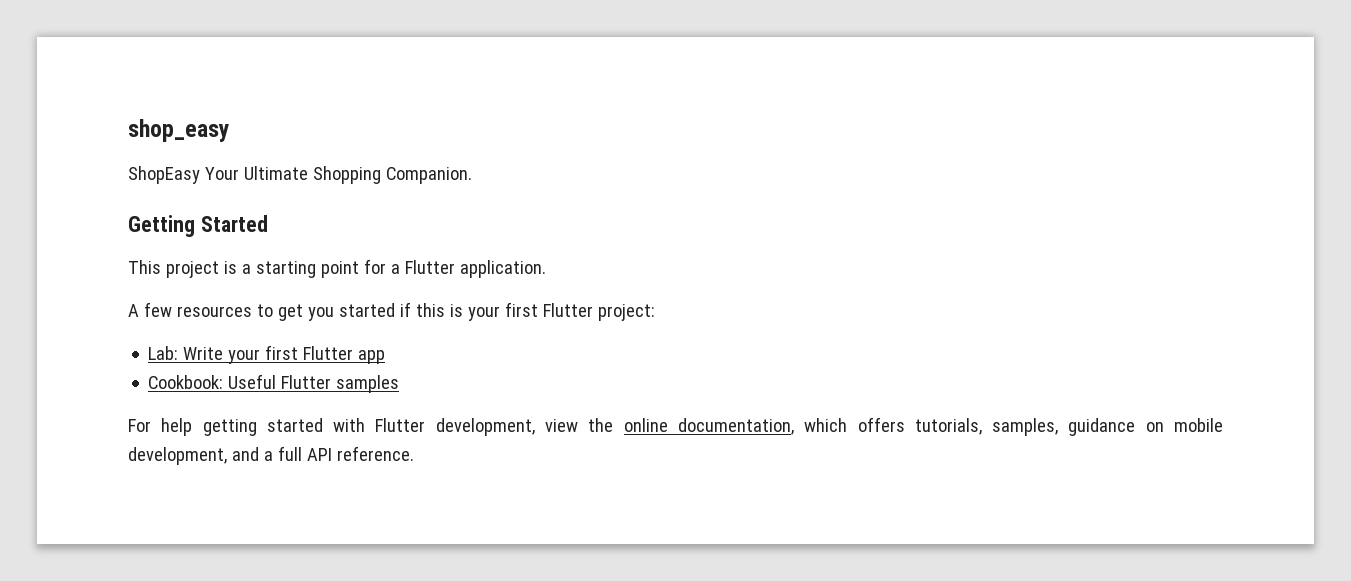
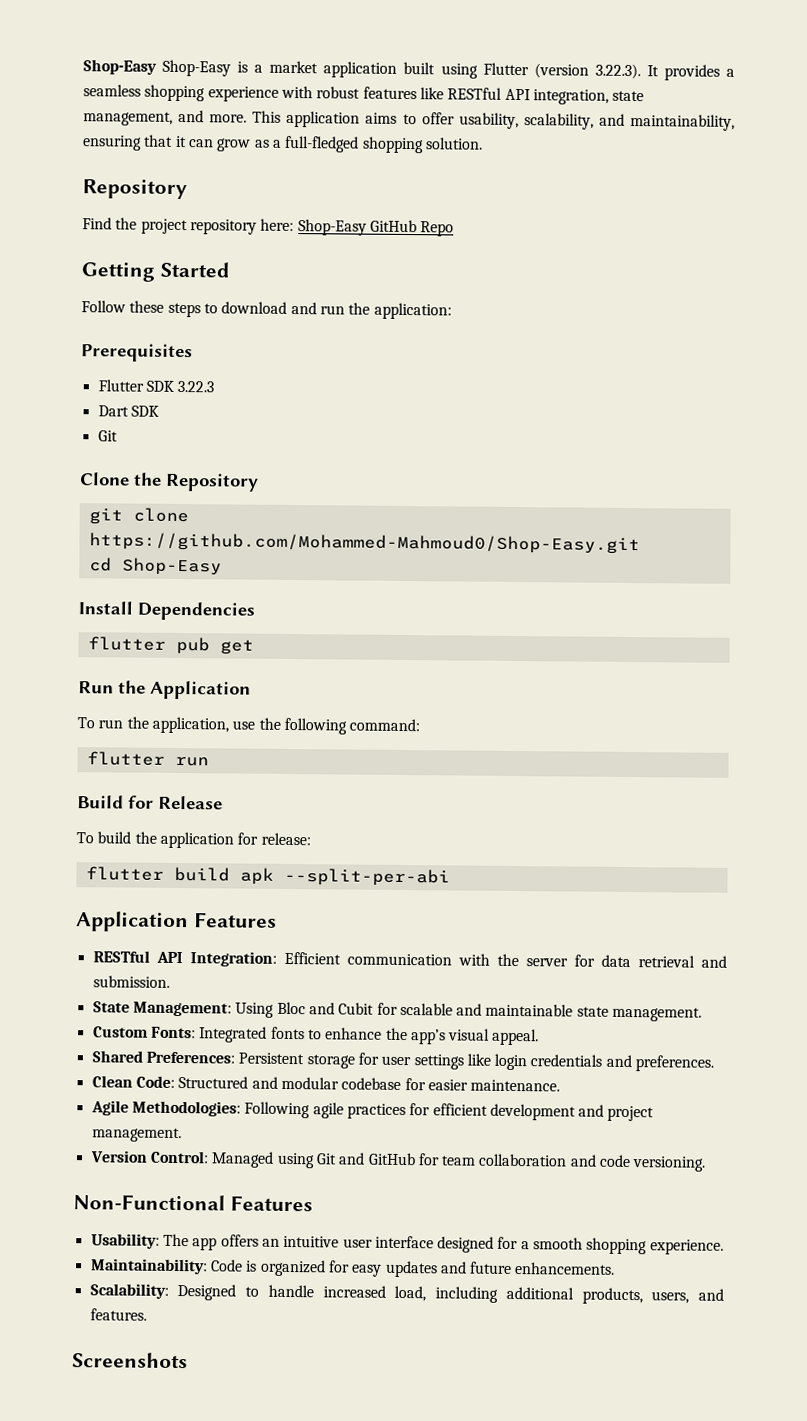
- shop_easy
- ShopEasy Your Ultimate Shopping Companion.
+ Shop-Easy Shop-Easy is a market application built using Flutter (version 3.22.3). It provides a seamless shopping experience with robust features like RESTful API integration, state management, and more. This application aims to offer usability, scalability, and maintainability, ensuring that it can grow as a full-fledged shopping solution.
+ Repository
+ Find the project repository here: Shop-Easy GitHub Repo
  Getting Started
- This project is a starting point for a Flutter application.
- A few resources to get you started if this is your first Flutter project:
- Lab: Write your first Flutter app
- Cookbook: Useful Flutter samples
- For help getting started with Flutter development, view the online documentation, which offers tutorials, samples, guidance on mobile development, and a full API reference.
+ Follow these steps to download and run the application:
+ Prerequisites
+ Flutter SDK 3.22.3
+ Dart SDK
+ Git
+ Clone the Repository
+ git clone https://github.com/Mohammed-Mahmoud0/Shop-Easy.git
+ cd Shop-Easy
+ Install Dependencies
+ flutter pub get
+ Run the Application
+ To run the application, use the following command:
+ flutter run
+ Build for Release
+ To build the application for release:
+ flutter build apk --split-per-abi
+ Application Features
+ RESTful API Integration: Efficient communication with the server for data retrieval and submission.
+ State Management: Using Bloc and Cubit for scalable and maintainable state management.
+ Custom Fonts: Integrated fonts to enhance the app’s visual appeal.
+ Shared Preferences: Persistent storage for user settings like login credentials and preferences.
+ Clean Code: Structured and modular codebase for easier maintenance.
+ Agile Methodologies: Following agile practices for efficient development and project management.
+ Version Control: Managed using Git and GitHub for team collaboration and code versioning.
+ Non-Functional Features
+ Usability: The app offers an intuitive user interface designed for a smooth shopping experience.
+ Maintainability: Code is organized for easy updates and future enhancements.
+ Scalability: Designed to handle increased load, including additional products, users, and features.
+ Screenshots

